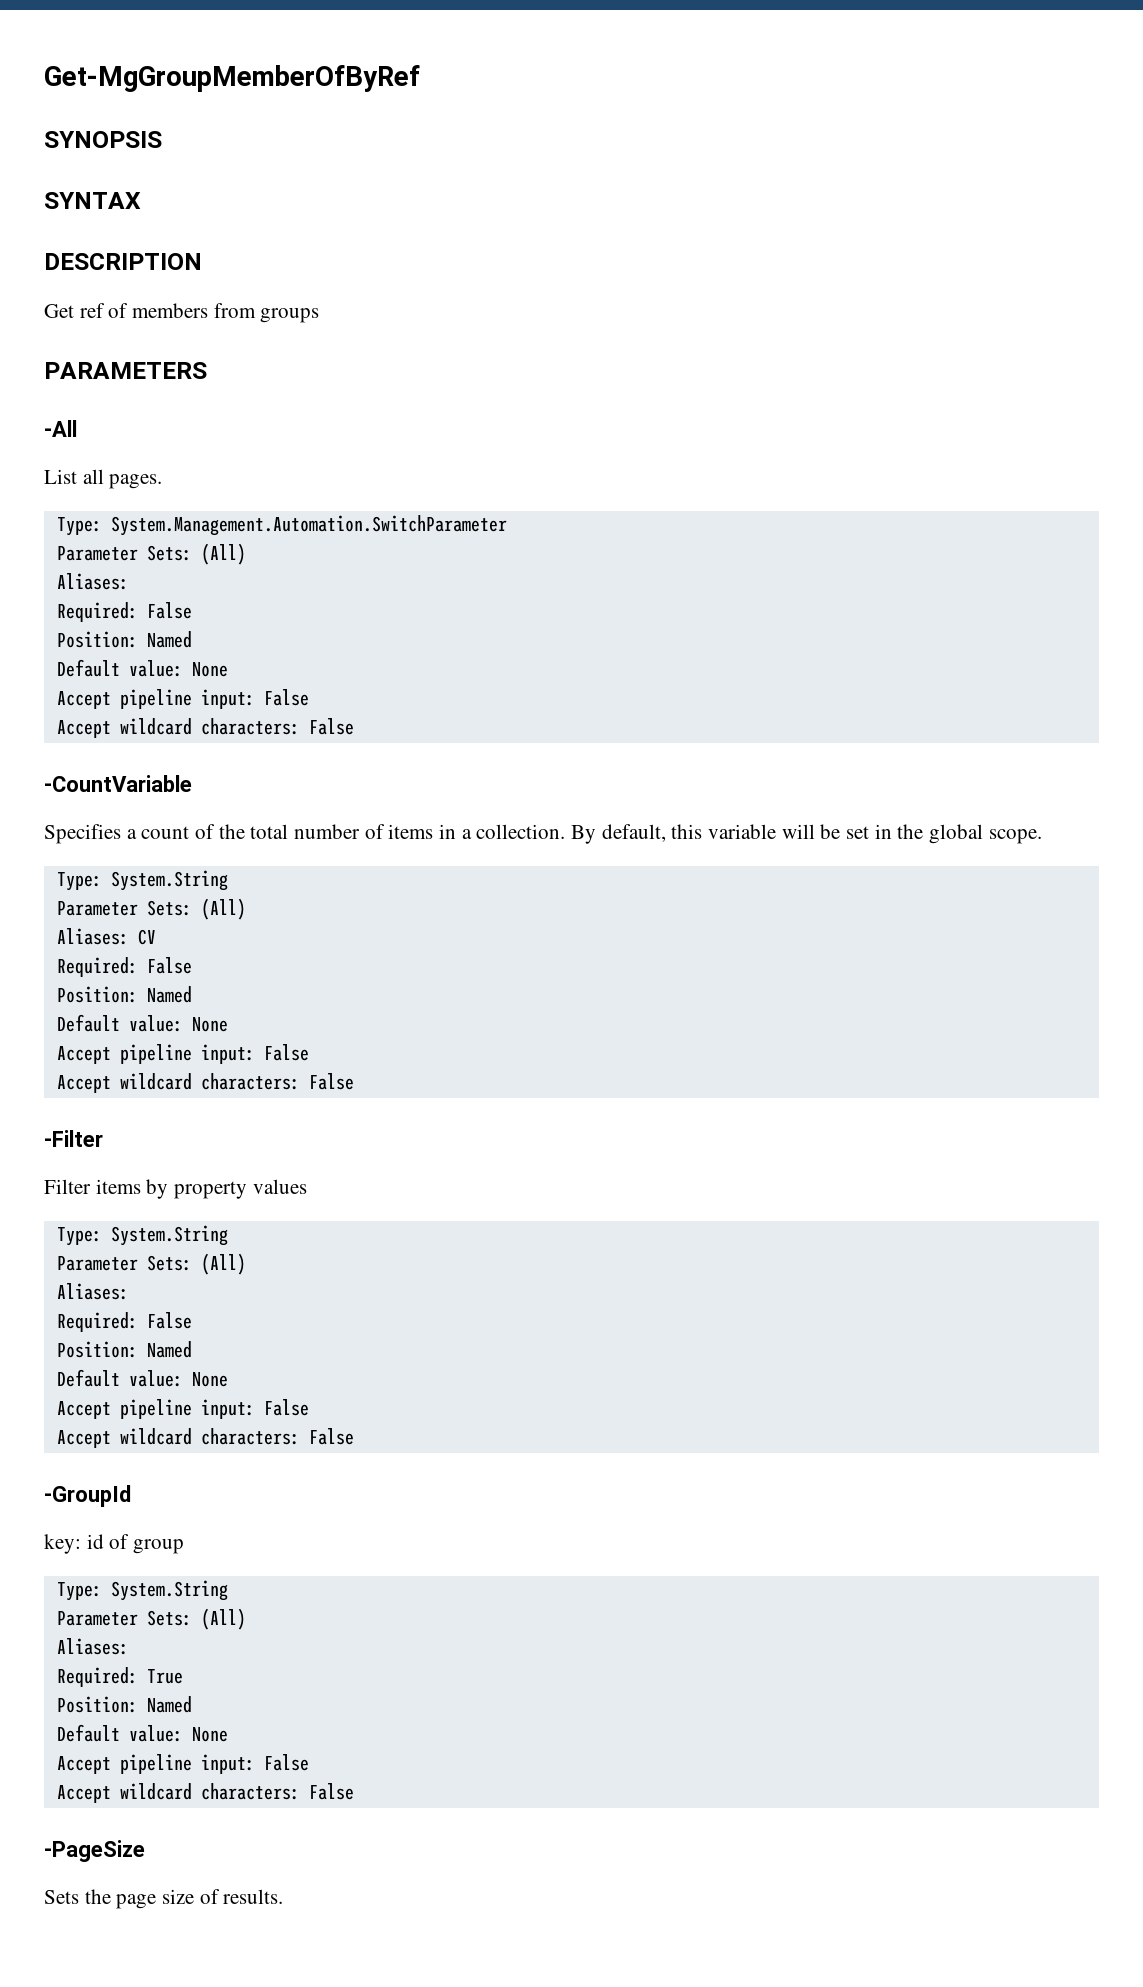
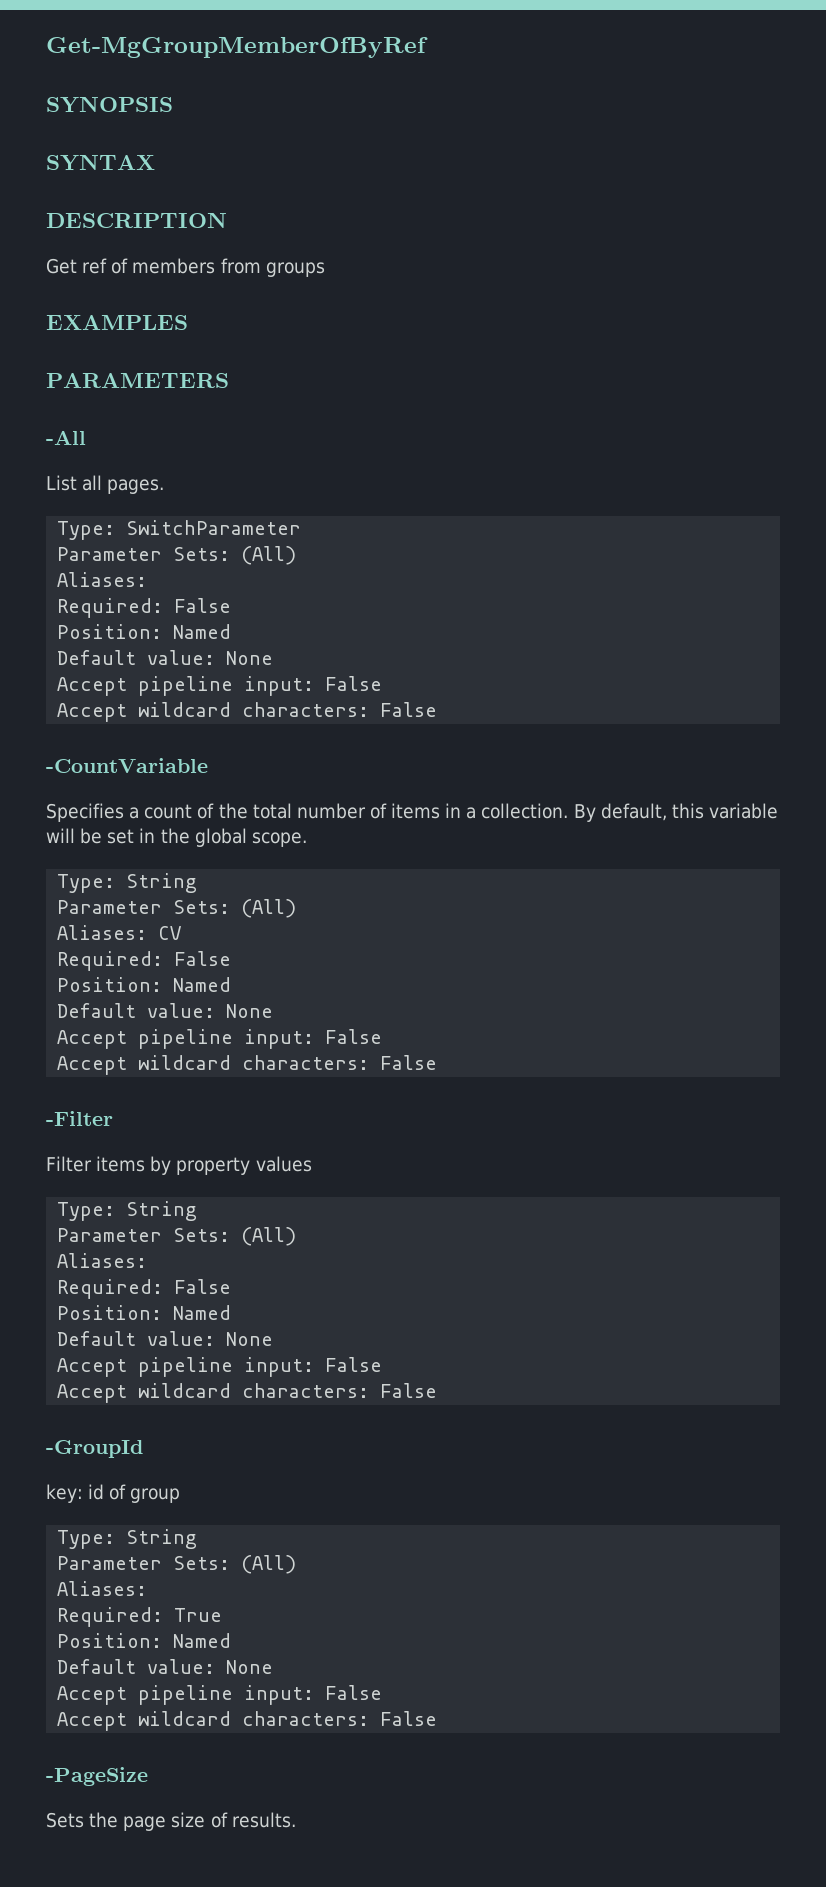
+ EXAMPLES
- Type: System.Management.Automation.SwitchParameter
+ Type: SwitchParameter
  By default, this variable will be set in the global scope.
- Type: System.String
+ Type: String
  Filter items by property values
- Type: System.String
+ Type: String
  key: id of group
- Type: System.String
+ Type: String

